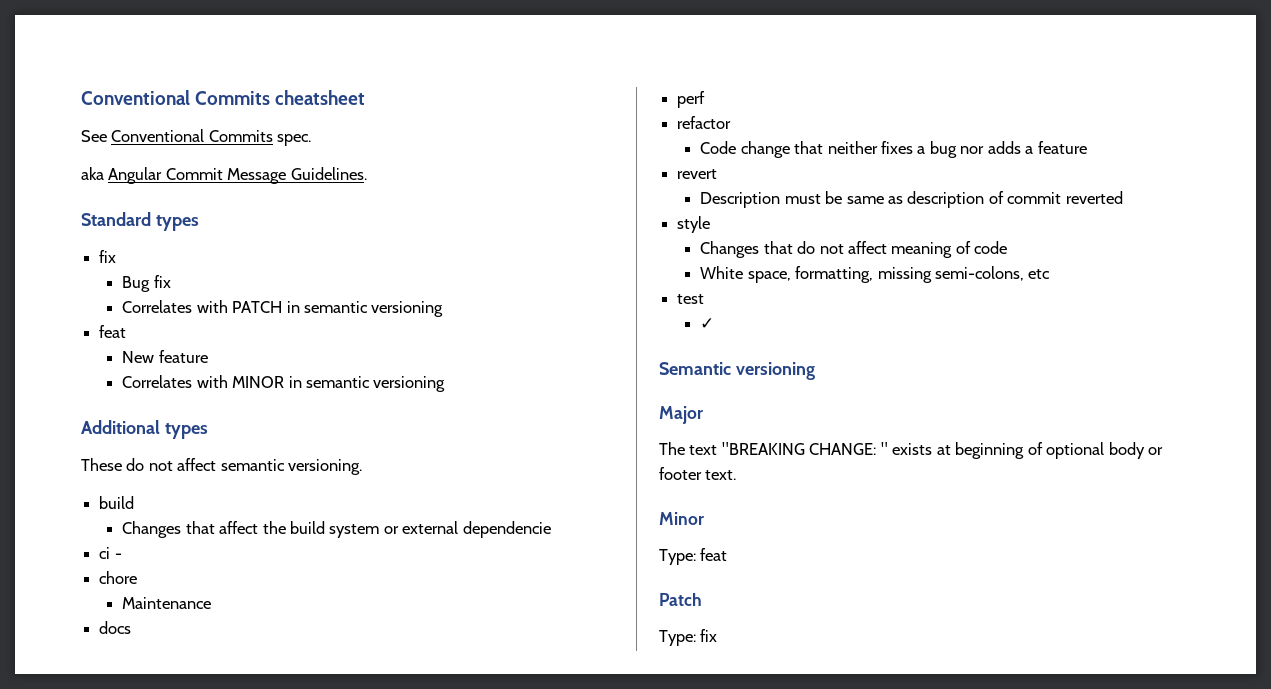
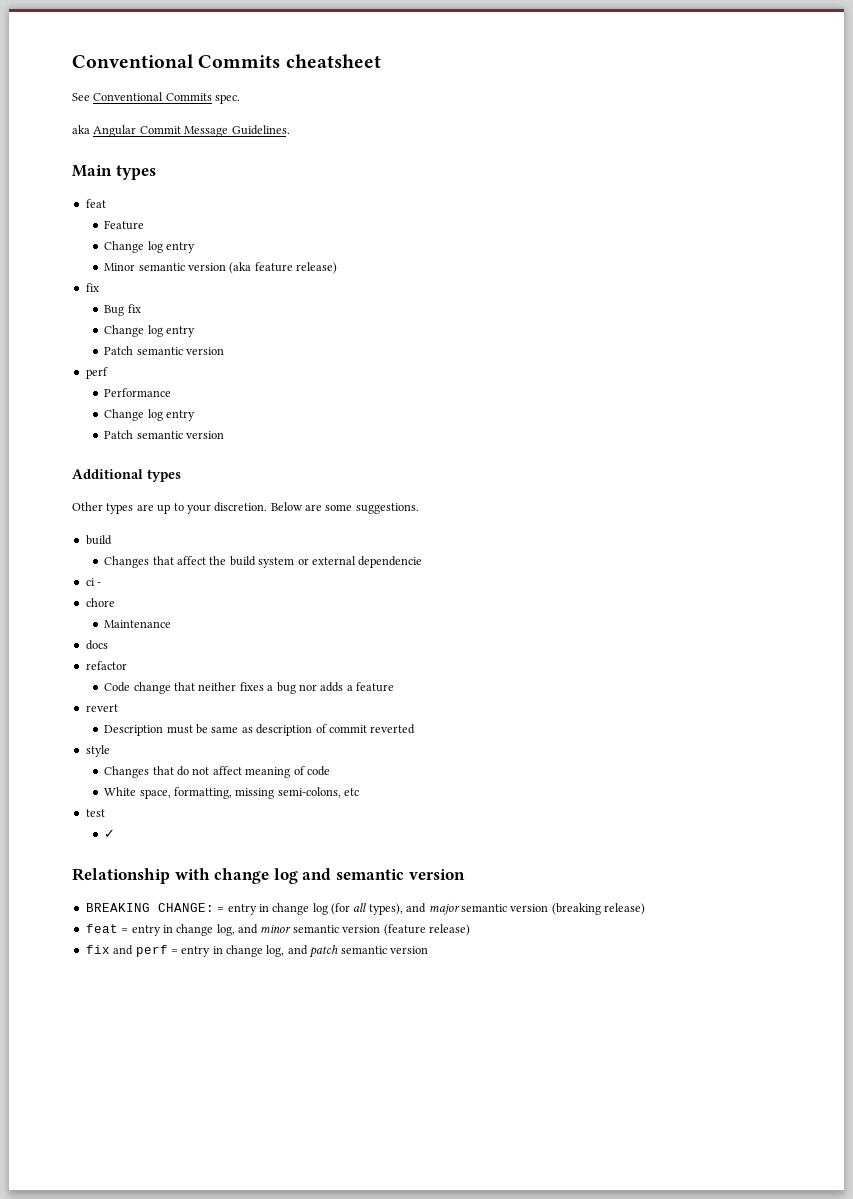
- Standard types
+ Main types
+ feat
+ Feature
+ Change log entry
+ Minor semantic version (aka feature release)
  fix
  Bug fix
- Correlates with PATCH in semantic versioning
- feat
- New feature
- Correlates with MINOR in semantic versioning
+ Change log entry
+ Patch semantic version
+ perf
+ Performance
+ Change log entry
+ Patch semantic version
  Additional types
- These do not affect semantic versioning.
+ Other types are up to your discretion. Below are some suggestions.
- perf
- Semantic versioning
- Major
- The text "BREAKING CHANGE: " exists at beginning of optional body or footer text.
- Minor
- Type: feat
- Patch
- Type: fix
+ Relationship with change log and semantic version
+ BREAKING CHANGE: = entry in change log (for all types), and major semantic version (breaking release)
+ feat = entry in change log, and minor semantic version (feature release)
+ fix and perf = entry in change log, and patch semantic version

